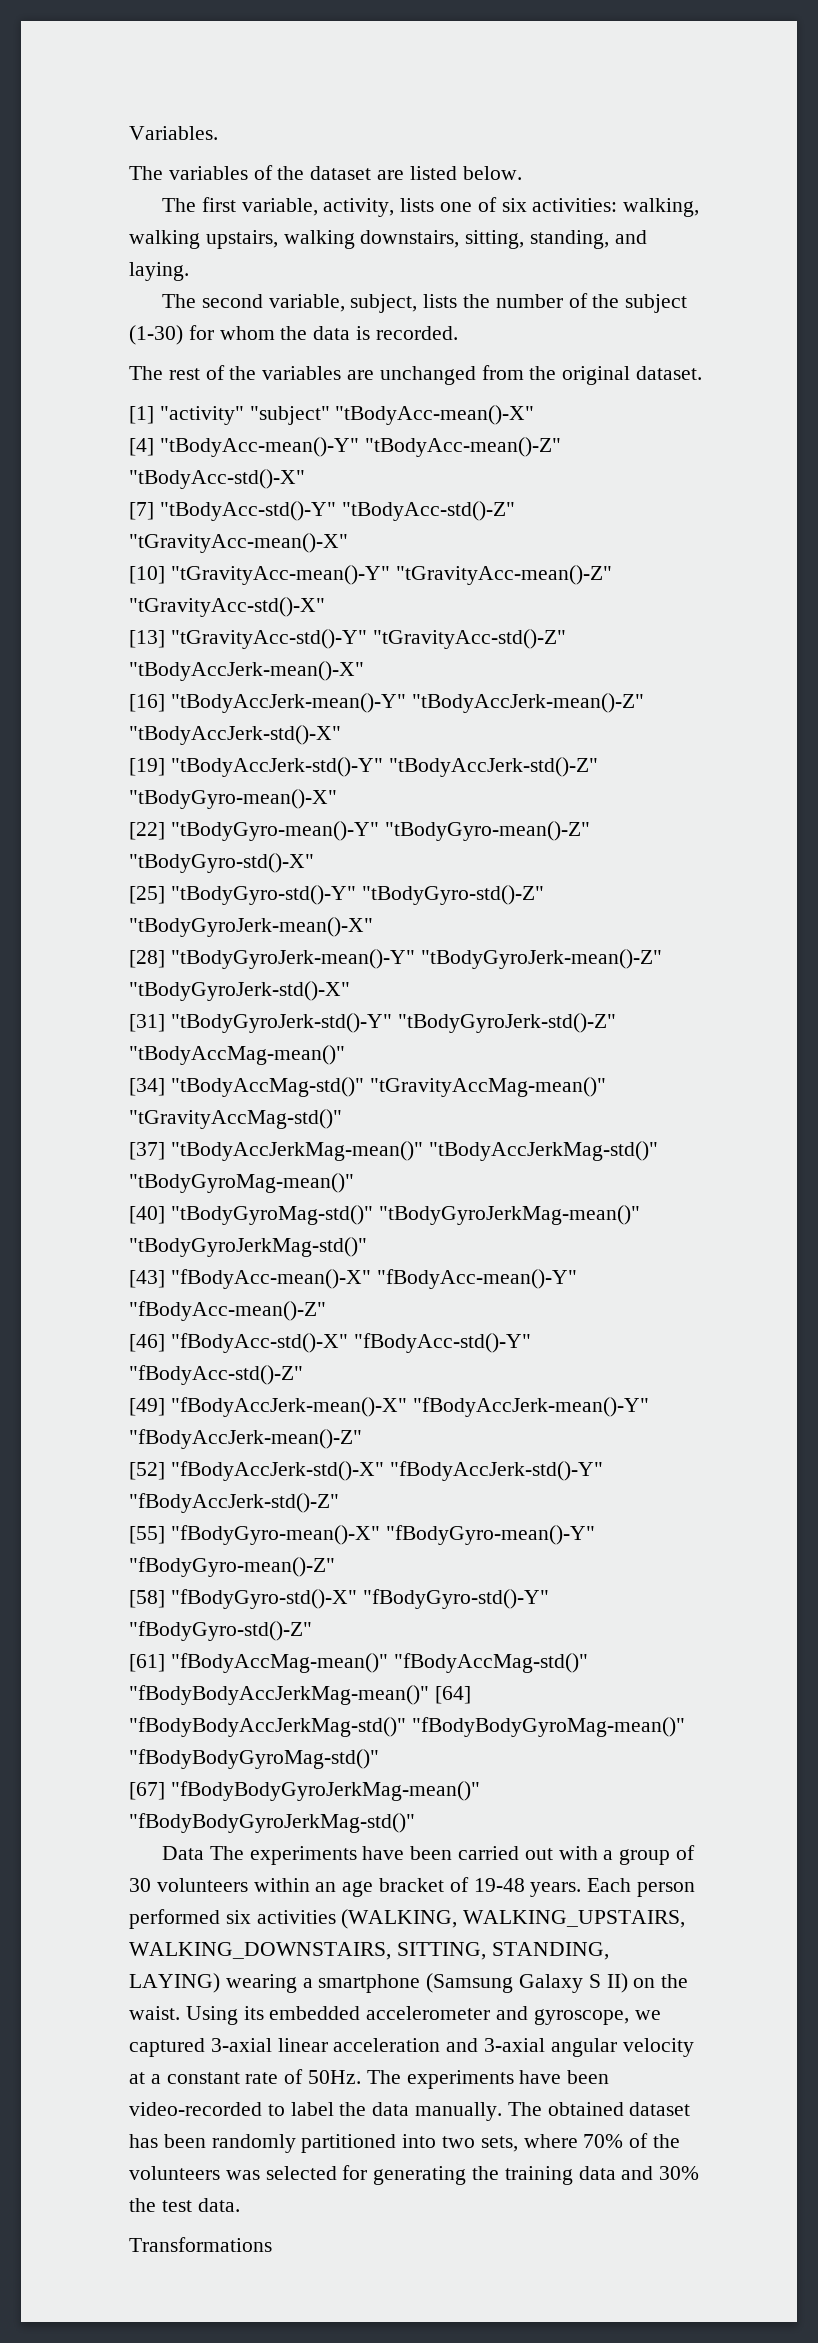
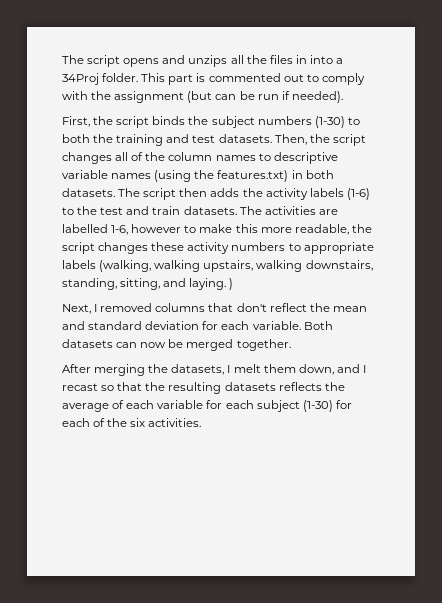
- Variables.
- The variables of the dataset are listed below.
- The first variable, activity, lists one of six activities: walking, walking upstairs, walking downstairs, sitting, standing, and laying.
- The second variable, subject, lists the number of the subject (1-30) for whom the data is recorded.
- The rest of the variables are unchanged from the original dataset.
- [1] "activity" "subject" "tBodyAcc-mean()-X"
- [4] "tBodyAcc-mean()-Y" "tBodyAcc-mean()-Z" "tBodyAcc-std()-X"
- [7] "tBodyAcc-std()-Y" "tBodyAcc-std()-Z" "tGravityAcc-mean()-X"
- [10] "tGravityAcc-mean()-Y" "tGravityAcc-mean()-Z" "tGravityAcc-std()-X"
- [13] "tGravityAcc-std()-Y" "tGravityAcc-std()-Z" "tBodyAccJerk-mean()-X"
- [16] "tBodyAccJerk-mean()-Y" "tBodyAccJerk-mean()-Z" "tBodyAccJerk-std()-X"
- [19] "tBodyAccJerk-std()-Y" "tBodyAccJerk-std()-Z" "tBodyGyro-mean()-X"
- [22] "tBodyGyro-mean()-Y" "tBodyGyro-mean()-Z" "tBodyGyro-std()-X"
- [25] "tBodyGyro-std()-Y" "tBodyGyro-std()-Z" "tBodyGyroJerk-mean()-X"
- [28] "tBodyGyroJerk-mean()-Y" "tBodyGyroJerk-mean()-Z" "tBodyGyroJerk-std()-X"
- [31] "tBodyGyroJerk-std()-Y" "tBodyGyroJerk-std()-Z" "tBodyAccMag-mean()"
- [34] "tBodyAccMag-std()" "tGravityAccMag-mean()" "tGravityAccMag-std()"
- [37] "tBodyAccJerkMag-mean()" "tBodyAccJerkMag-std()" "tBodyGyroMag-mean()"
- [40] "tBodyGyroMag-std()" "tBodyGyroJerkMag-mean()" "tBodyGyroJerkMag-std()"
- [43] "fBodyAcc-mean()-X" "fBodyAcc-mean()-Y" "fBodyAcc-mean()-Z"
- [46] "fBodyAcc-std()-X" "fBodyAcc-std()-Y" "fBodyAcc-std()-Z"
- [49] "fBodyAccJerk-mean()-X" "fBodyAccJerk-mean()-Y" "fBodyAccJerk-mean()-Z"
- [52] "fBodyAccJerk-std()-X" "fBodyAccJerk-std()-Y" "fBodyAccJerk-std()-Z"
- [55] "fBodyGyro-mean()-X" "fBodyGyro-mean()-Y" "fBodyGyro-mean()-Z"
- [58] "fBodyGyro-std()-X" "fBodyGyro-std()-Y" "fBodyGyro-std()-Z"
- [61] "fBodyAccMag-mean()" "fBodyAccMag-std()" "fBodyBodyAccJerkMag-mean()" [64] "fBodyBodyAccJerkMag-std()" "fBodyBodyGyroMag-mean()" "fBodyBodyGyroMag-std()"
- [67] "fBodyBodyGyroJerkMag-mean()" "fBodyBodyGyroJerkMag-std()"
- Data The experiments have been carried out with a group of 30 volunteers within an age bracket of 19-48 years. Each person performed six activities (WALKING, WALKING_UPSTAIRS, WALKING_DOWNSTAIRS, SITTING, STANDING, LAYING) wearing a smartphone (Samsung Galaxy S II) on the waist. Using its embedded accelerometer and gyroscope, we captured 3-axial linear acceleration and 3-axial angular velocity at a constant rate of 50Hz. The experiments have been video-recorded to label the data manually. The obtained dataset has been randomly partitioned into two sets, where 70% of the volunteers was selected for generating the training data and 30% the test data.
- Transformations
+ The script opens and unzips all the files in into a 34Proj folder. This part is commented out to comply with the assignment (but can be run if needed).
+ First, the script binds the subject numbers (1-30) to both the training and test datasets. Then, the script changes all of the column names to descriptive variable names (using the features.txt) in both datasets. The script then adds the activity labels (1-6) to the test and train datasets. The activities are labelled 1-6, however to make this more readable, the script changes these activity numbers to appropriate labels (walking, walking upstairs, walking downstairs, standing, sitting, and laying. )
+ Next, I removed columns that don't reflect the mean and standard deviation for each variable. Both datasets can now be merged together.
+ After merging the datasets, I melt them down, and I recast so that the resulting datasets reflects the average of each variable for each subject (1-30) for each of the six activities.

